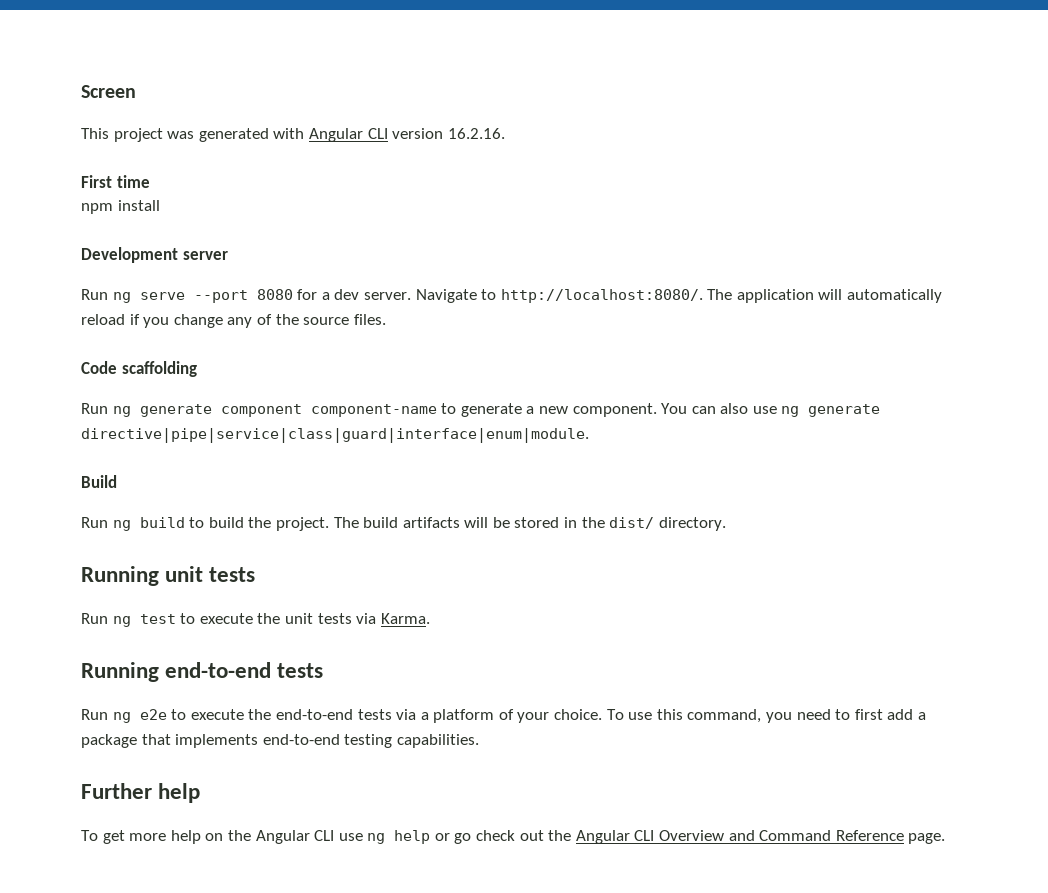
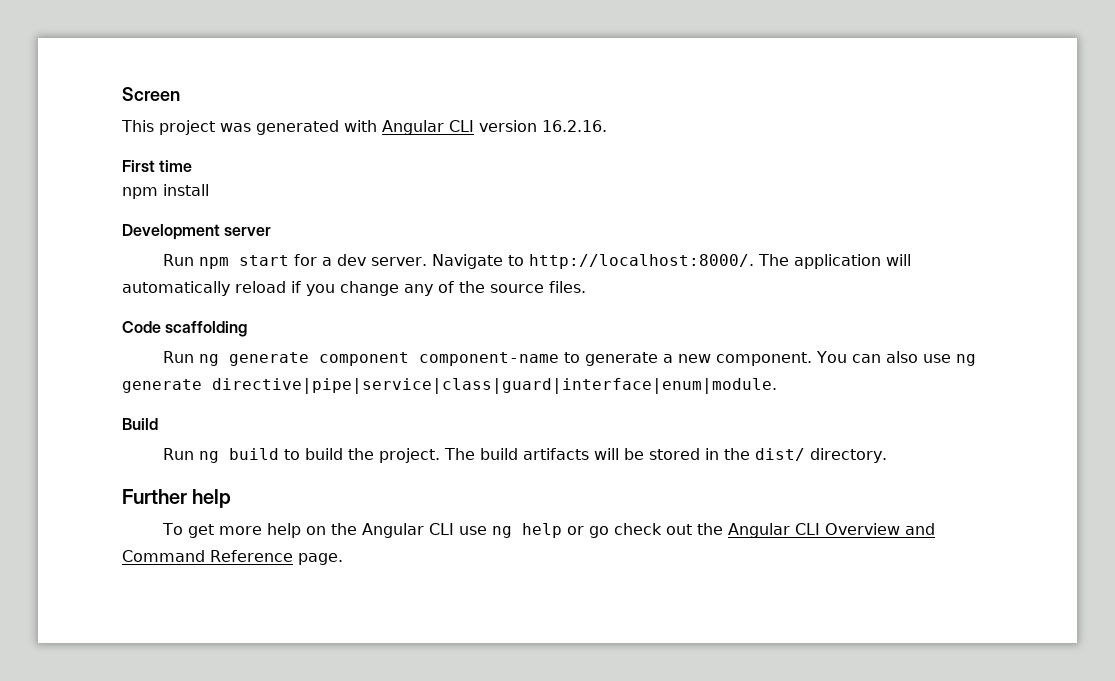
- Run ng serve --port 8080 for a dev server.
+ Run npm start for a dev server.
- Navigate to http://localhost:8080/.
+ Navigate to http://localhost:8000/.
- Running unit tests
- Run ng test to execute the unit tests via Karma.
- Running end-to-end tests
- Run ng e2e to execute the end-to-end tests via a platform of your choice. To use this command, you need to first add a package that implements end-to-end testing capabilities.

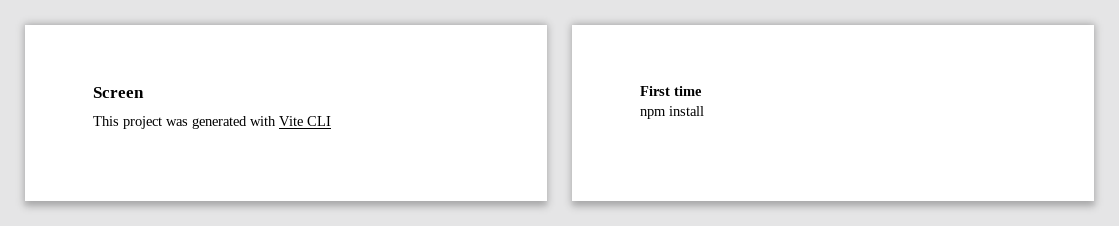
- This project was generated with Angular CLI version 16.2.16.
+ This project was generated with Vite CLI
- Development server
- Run npm start for a dev server. Navigate to http://localhost:8000/. The application will automatically reload if you change any of the source files.
- Code scaffolding
- Run ng generate component component-name to generate a new component. You can also use ng generate directive|pipe|service|class|guard|interface|enum|module.
- Build
- Run ng build to build the project. The build artifacts will be stored in the dist/ directory.
- Further help
- To get more help on the Angular CLI use ng help or go check out the Angular CLI Overview and Command Reference page.

